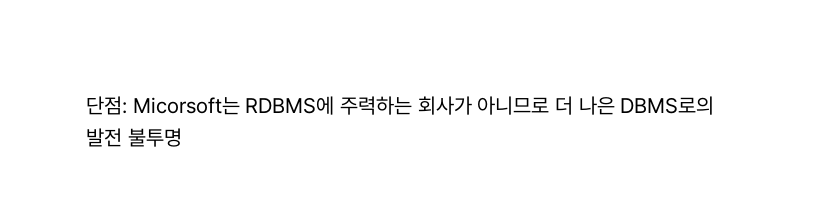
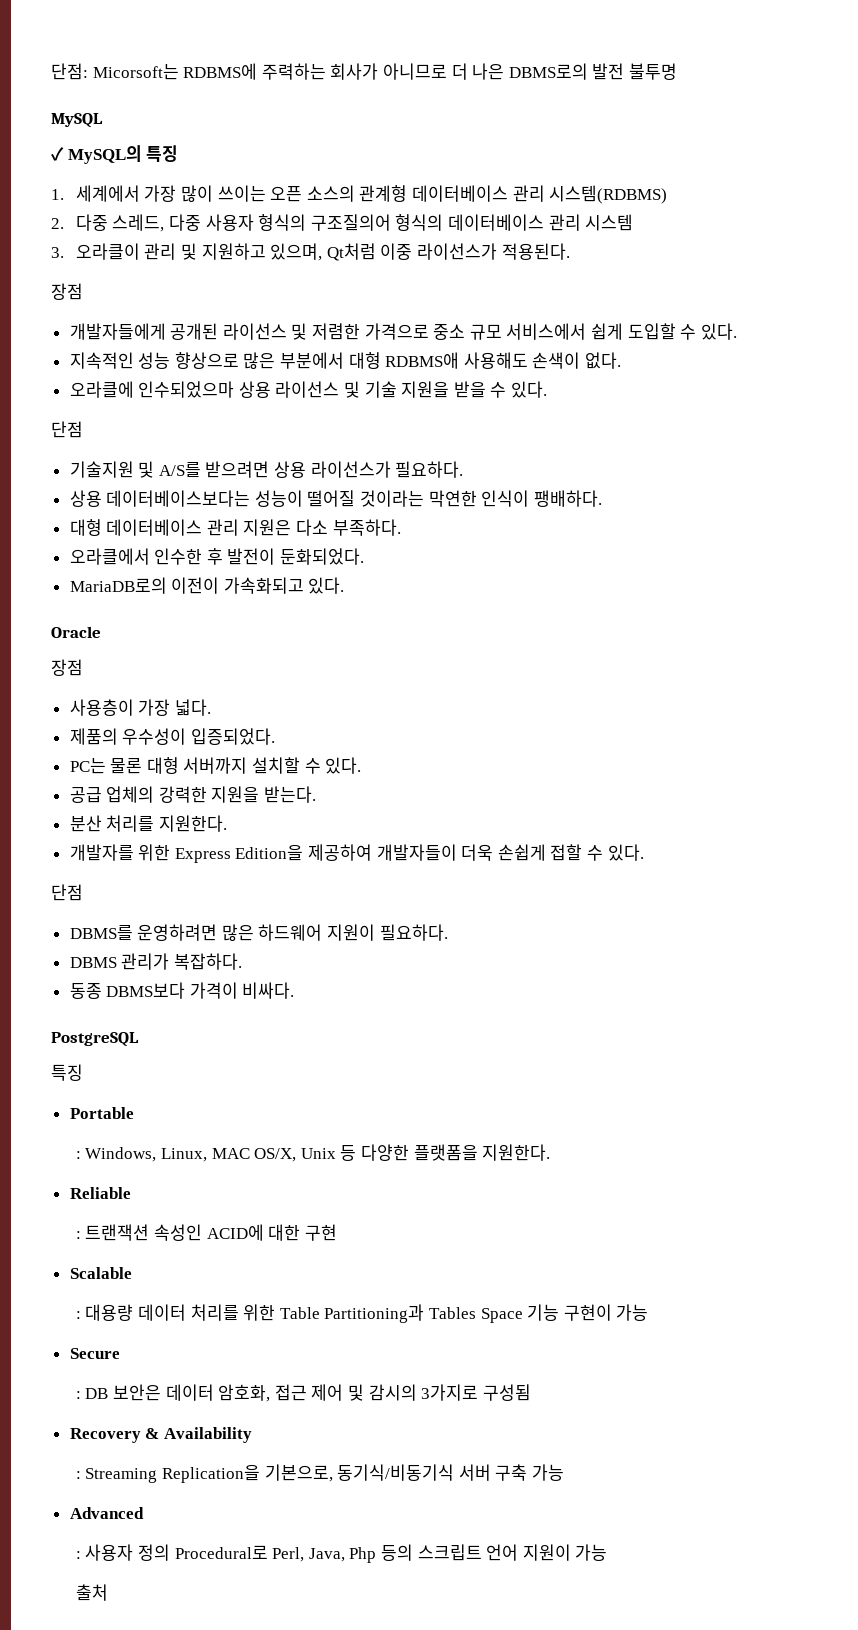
+ MySQL
+ ✓ MySQL의 특징
+ 1. 세계에서 가장 많이 쓰이는 오픈 소스의 관계형 데이터베이스 관리 시스템(RDBMS)
+ 2. 다중 스레드, 다중 사용자 형식의 구조질의어 형식의 데이터베이스 관리 시스템
+ 3. 오라클이 관리 및 지원하고 있으며, Qt처럼 이중 라이선스가 적용된다.
+ 장점
+ 개발자들에게 공개된 라이선스 및 저렴한 가격으로 중소 규모 서비스에서 쉽게 도입할 수 있다.
+ 지속적인 성능 향상으로 많은 부분에서 대형 RDBMS애 사용해도 손색이 없다.
+ 오라클에 인수되었으마 상용 라이선스 및 기술 지원을 받을 수 있다.
+ 단점
+ 기술지원 및 A/S를 받으려면 상용 라이선스가 필요하다.
+ 상용 데이터베이스보다는 성능이 떨어질 것이라는 막연한 인식이 팽배하다.
+ 대형 데이터베이스 관리 지원은 다소 부족하다.
+ 오라클에서 인수한 후 발전이 둔화되었다.
+ MariaDB로의 이전이 가속화되고 있다.
+ Oracle
+ 장점
+ 사용층이 가장 넓다.
+ 제품의 우수성이 입증되었다.
+ PC는 물론 대형 서버까지 설치할 수 있다.
+ 공급 업체의 강력한 지원을 받는다.
+ 분산 처리를 지원한다.
+ 개발자를 위한 Express Edition을 제공하여 개발자들이 더욱 손쉽게 접할 수 있다.
+ 단점
+ DBMS를 운영하려면 많은 하드웨어 지원이 필요하다.
+ DBMS 관리가 복잡하다.
+ 동종 DBMS보다 가격이 비싸다.
+ PostgreSQL
+ 특징
+ Portable
+ : Windows, Linux, MAC OS/X, Unix 등 다양한 플랫폼을 지원한다.
+ Reliable
+ : 트랜잭션 속성인 ACID에 대한 구현
+ Scalable
+ : 대용량 데이터 처리를 위한 Table Partitioning과 Tables Space 기능 구현이 가능
+ Secure
+ : DB 보안은 데이터 암호화, 접근 제어 및 감시의 3가지로 구성됨
+ Recovery & Availability
+ : Streaming Replication을 기본으로, 동기식/비동기식 서버 구축 가능
+ Advanced
+ : 사용자 정의 Procedural로 Perl, Java, Php 등의 스크립트 언어 지원이 가능
+ 출처

